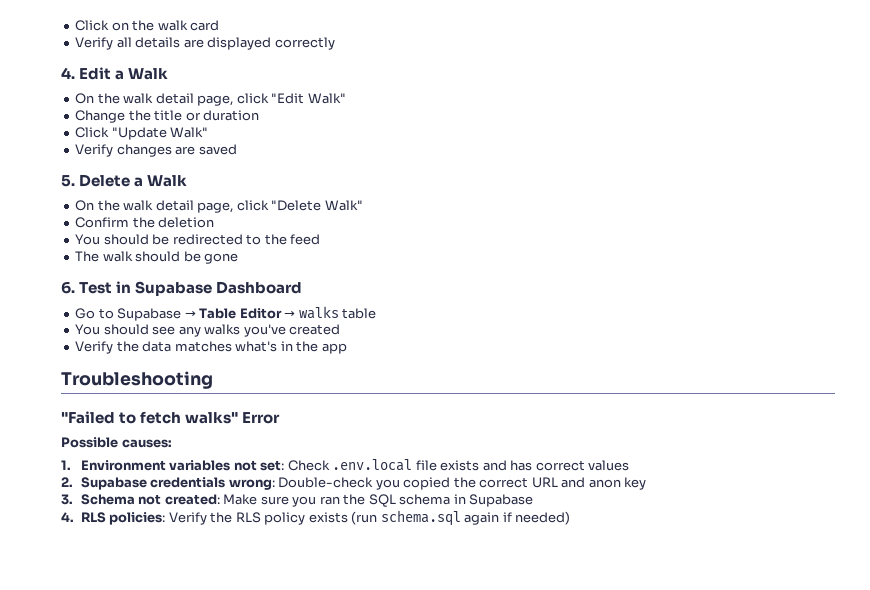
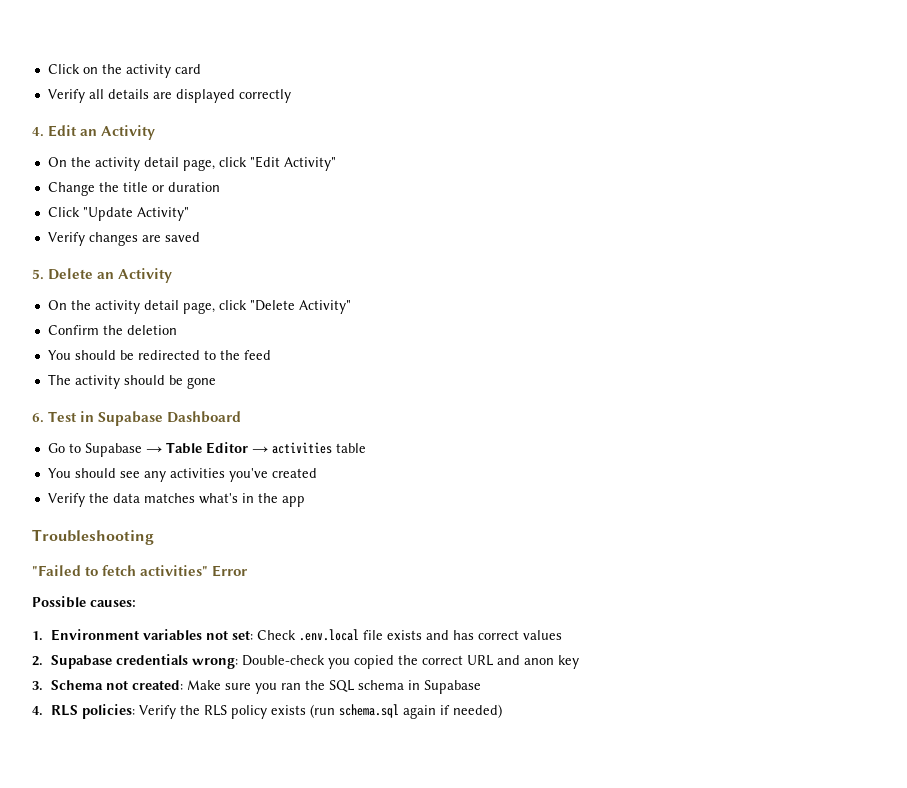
- Click on the walk card
+ Click on the activity card
- 4. Edit a Walk
- On the walk detail page, click "Edit Walk"
+ 4. Edit an Activity
+ On the activity detail page, click "Edit Activity"
- Click "Update Walk"
+ Click "Update Activity"
- 5. Delete a Walk
- On the walk detail page, click "Delete Walk"
+ 5. Delete an Activity
+ On the activity detail page, click "Delete Activity"
- The walk should be gone
+ The activity should be gone
- Go to Supabase → Table Editor → walks table
+ Go to Supabase → Table Editor → activities table
- You should see any walks you've created
+ You should see any activities you've created
- "Failed to fetch walks" Error
+ "Failed to fetch activities" Error

